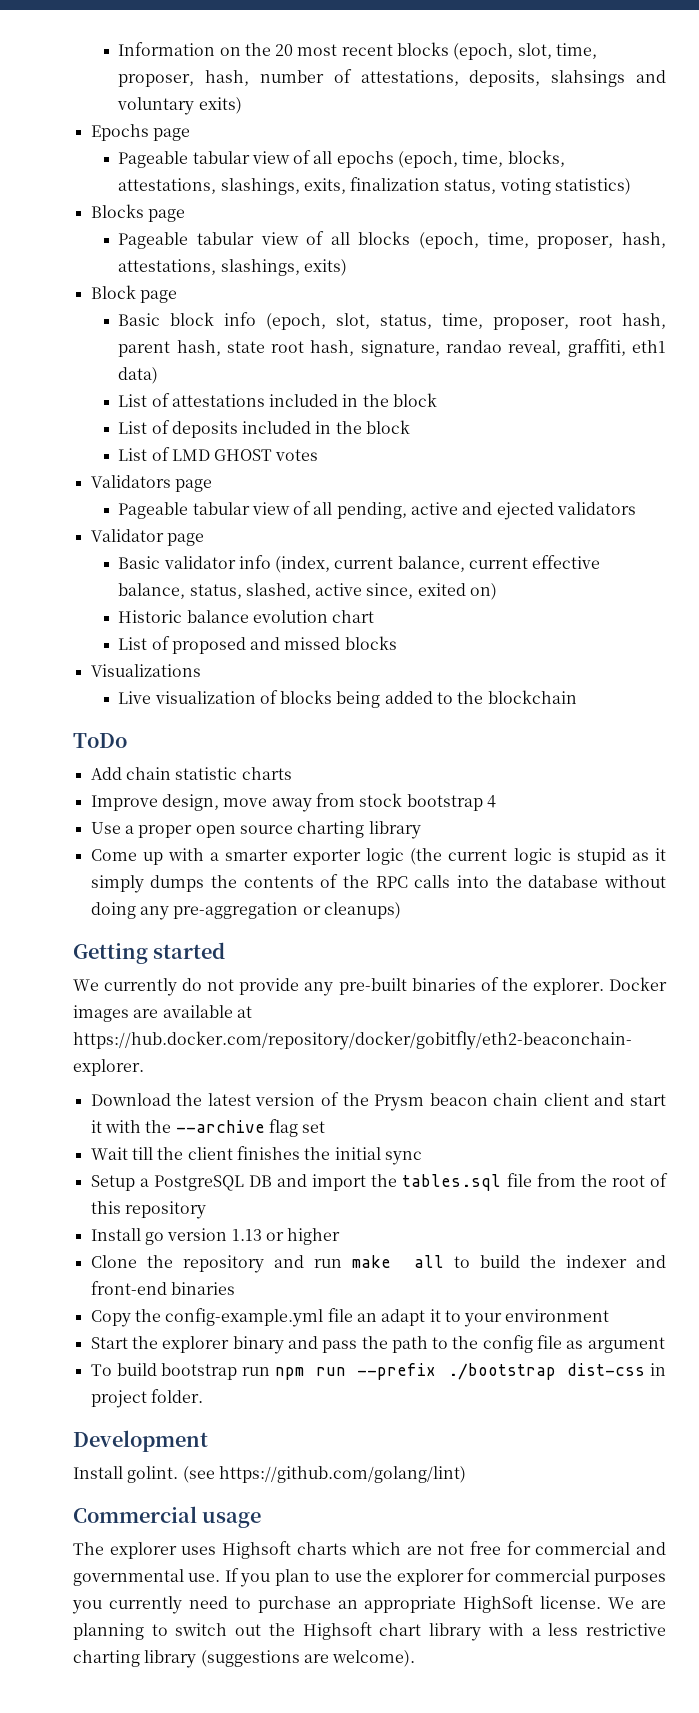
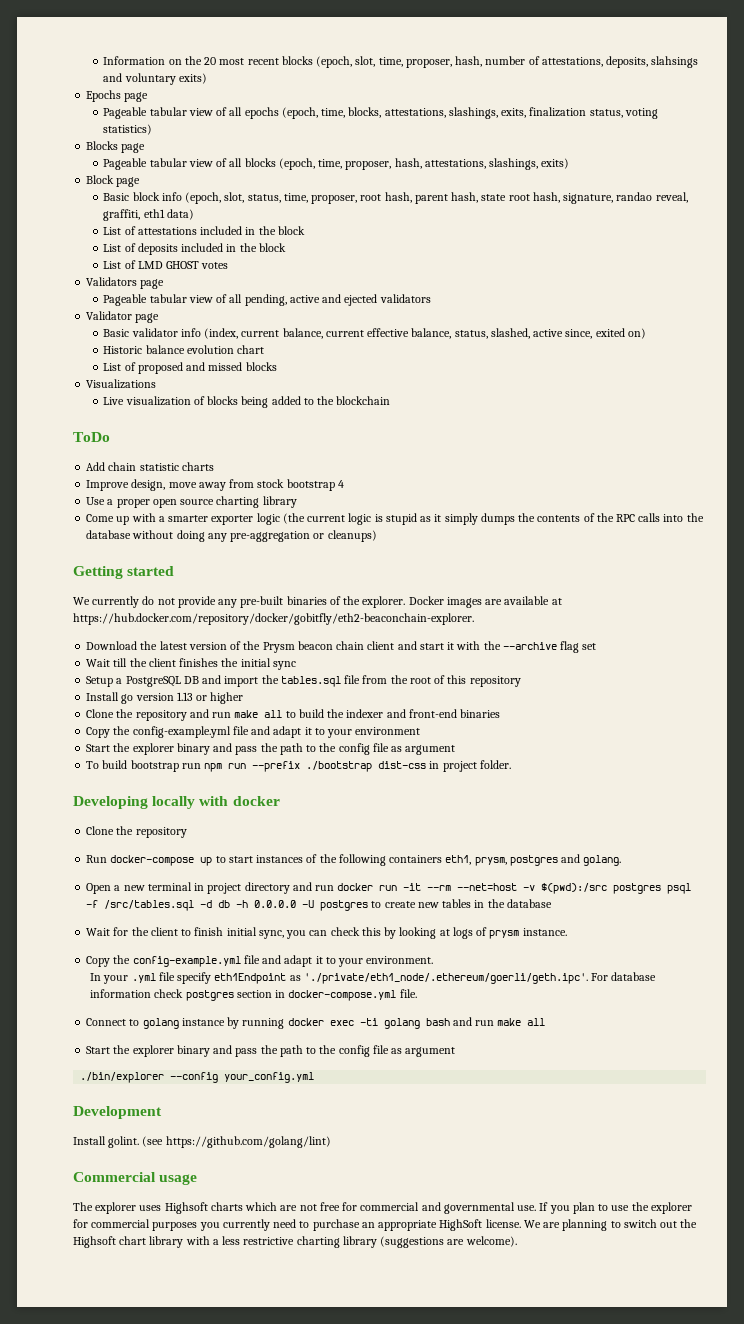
- Copy the config-example.yml file an adapt it to your environment
+ Copy the config-example.yml file and adapt it to your environment
+ Developing locally with docker
+ Clone the repository
+ Run docker-compose up to start instances of the following containers eth1, prysm, postgres and golang.
+ Open a new terminal in project directory and run docker run -it --rm --net=host -v $(pwd):/src postgres psql -f /src/tables.sql -d db -h 0.0.0.0 -U postgres to create new tables in the database
+ Wait for the client to finish initial sync, you can check this by looking at logs of prysm instance.
+ Copy the config-example.yml file and adapt it to your environment.
+ In your .yml file specify eth1Endpoint as './private/eth1_node/.ethereum/goerli/geth.ipc'. For database information check postgres section in docker-compose.yml file.
+ Connect to golang instance by running docker exec -ti golang bash and run make all
+ Start the explorer binary and pass the path to the config file as argument
+ ./bin/explorer --config your_config.yml

